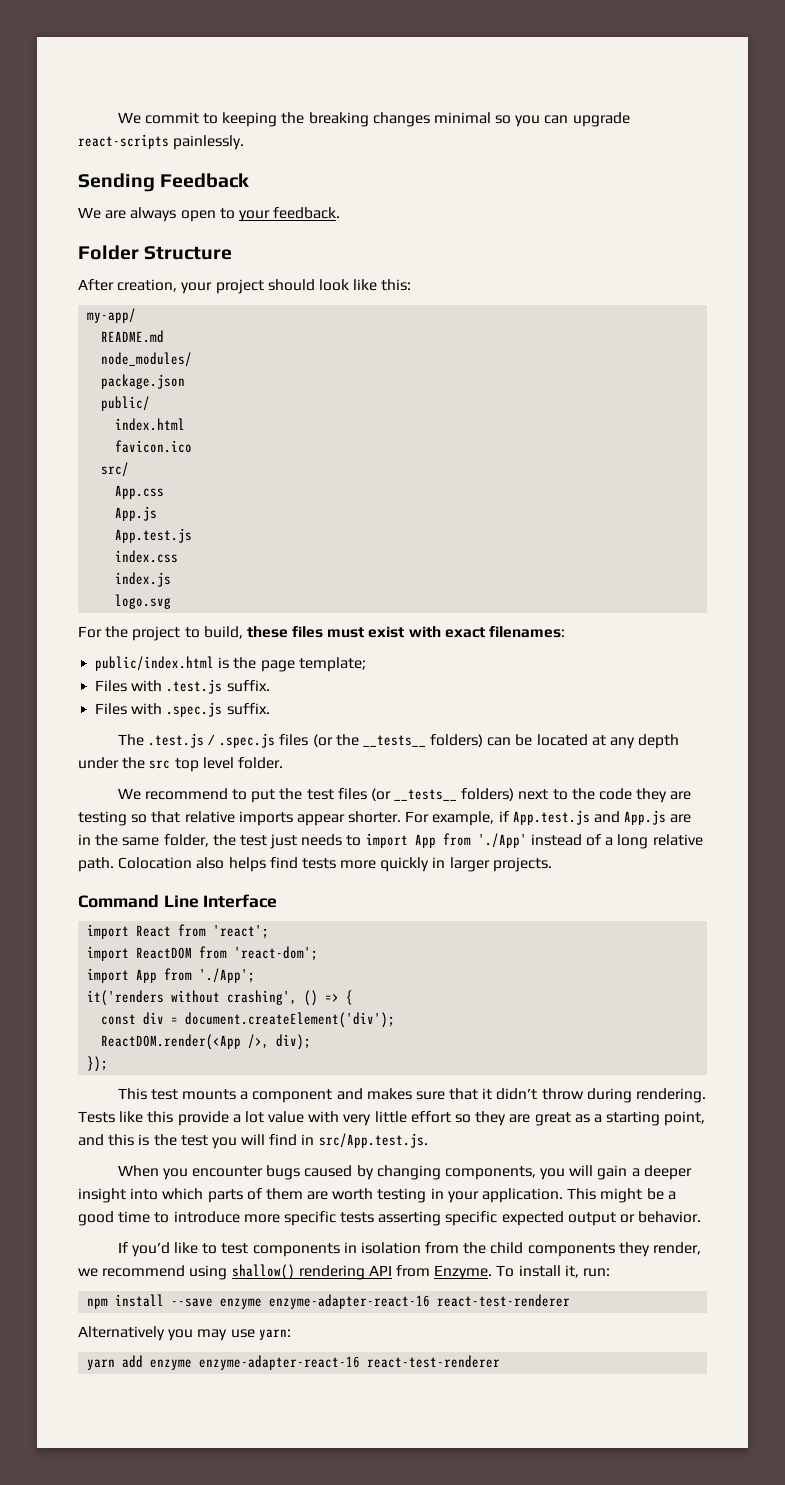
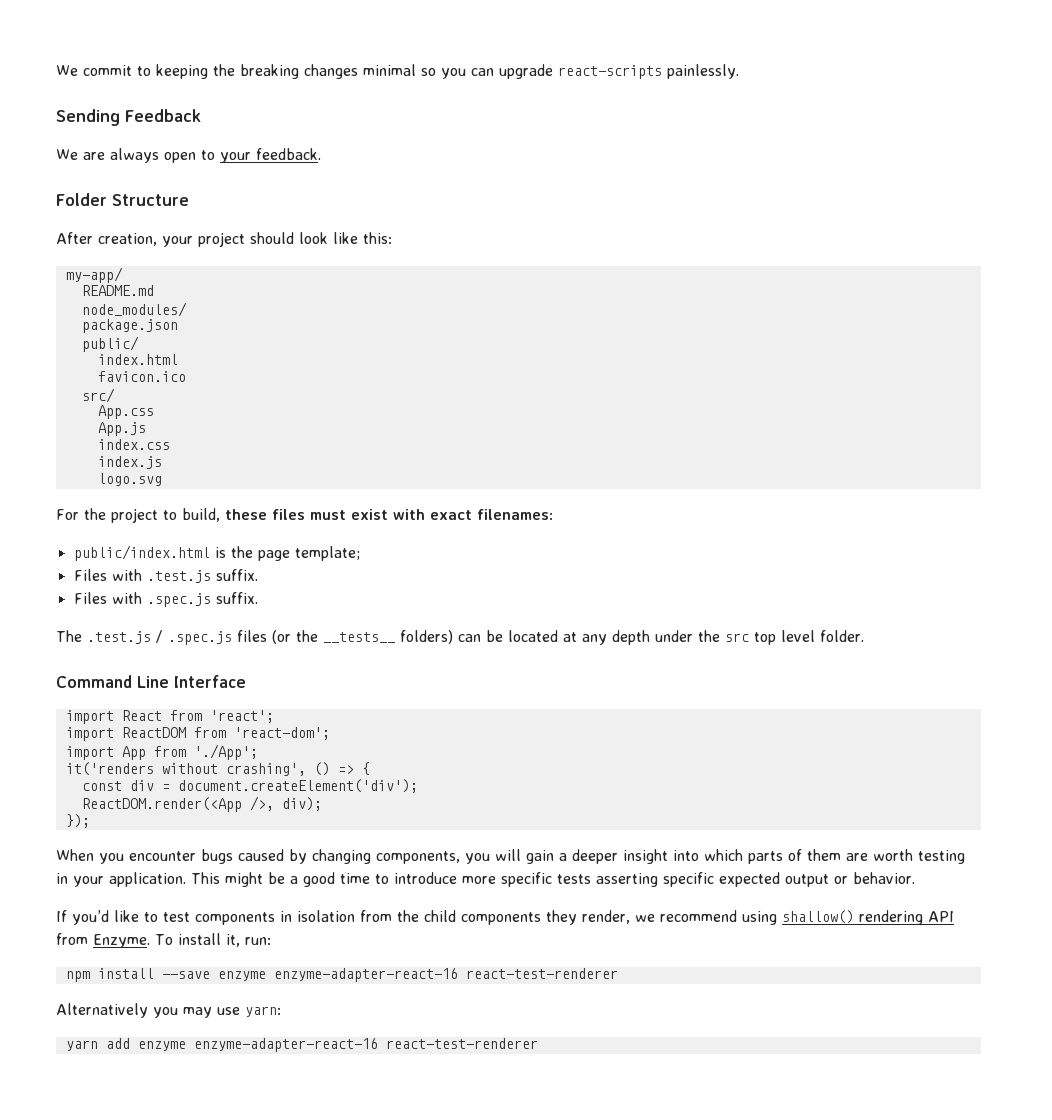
  App.css
  App.js
- App.test.js
- We recommend to put the test files (or __tests__ folders) next to the code they are testing so that relative imports appear shorter. For example, if App.test.js and App.js are in the same folder, the test just needs to import App from './App' instead of a long relative path. Colocation also helps find tests more quickly in larger projects.
- This test mounts a component and makes sure that it didn’t throw during rendering. Tests like this provide a lot value with very little effort so they are great as a starting point, and this is the test you will find in src/App.test.js.

